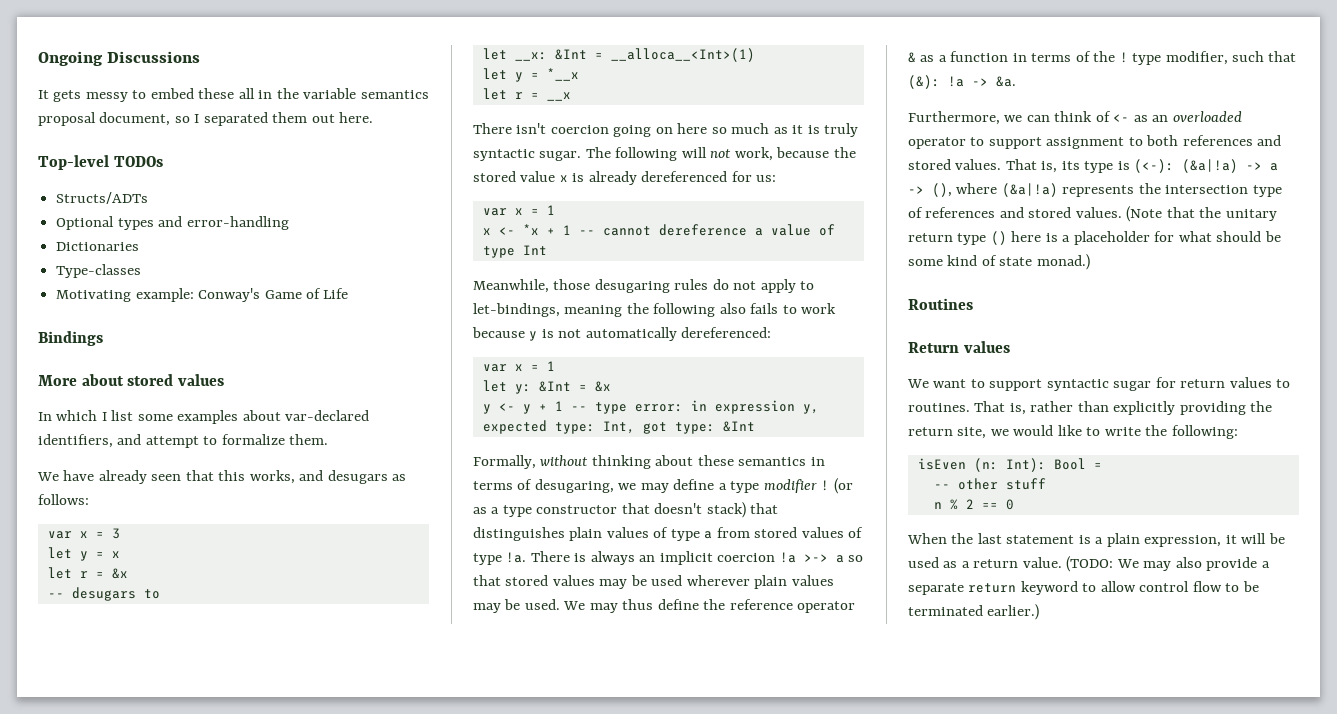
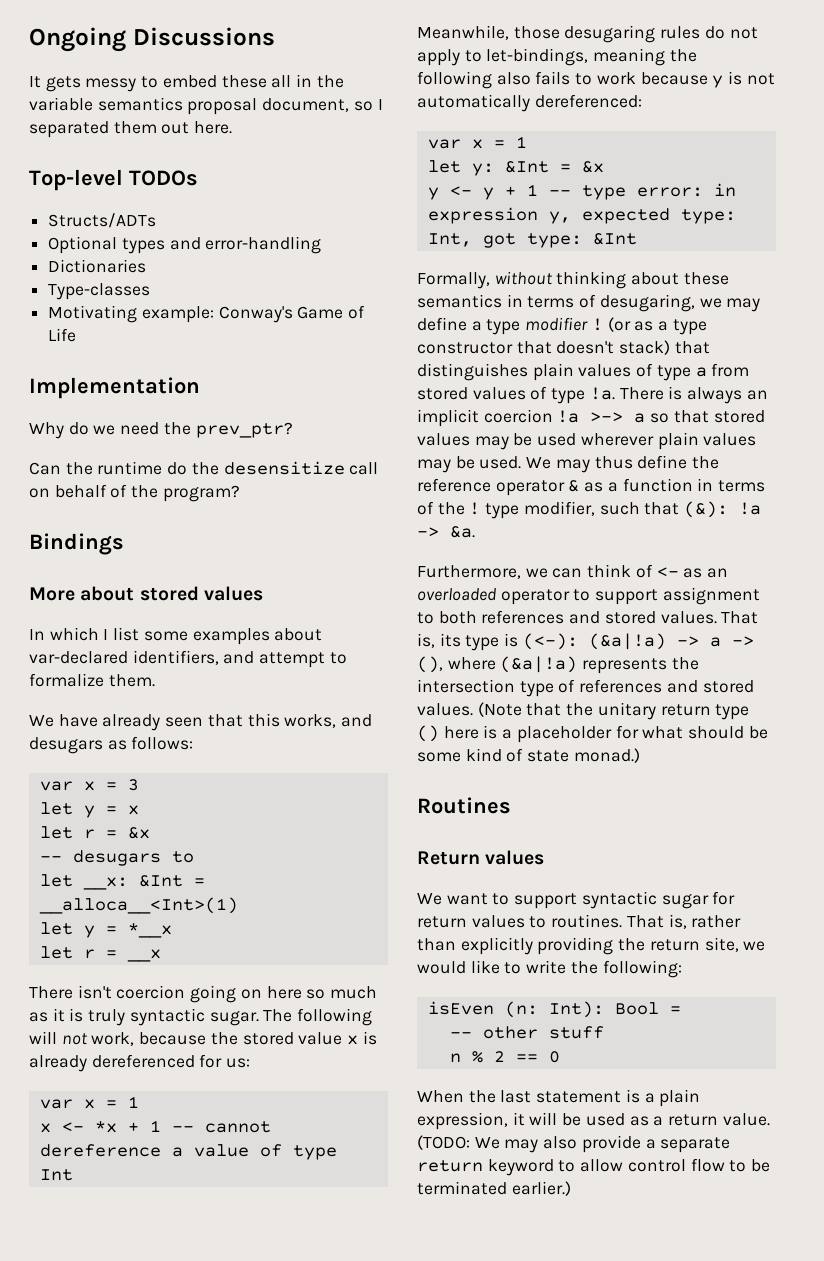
+ Implementation
+ Why do we need the prev_ptr?
+ Can the runtime do the desensitize call on behalf of the program?

